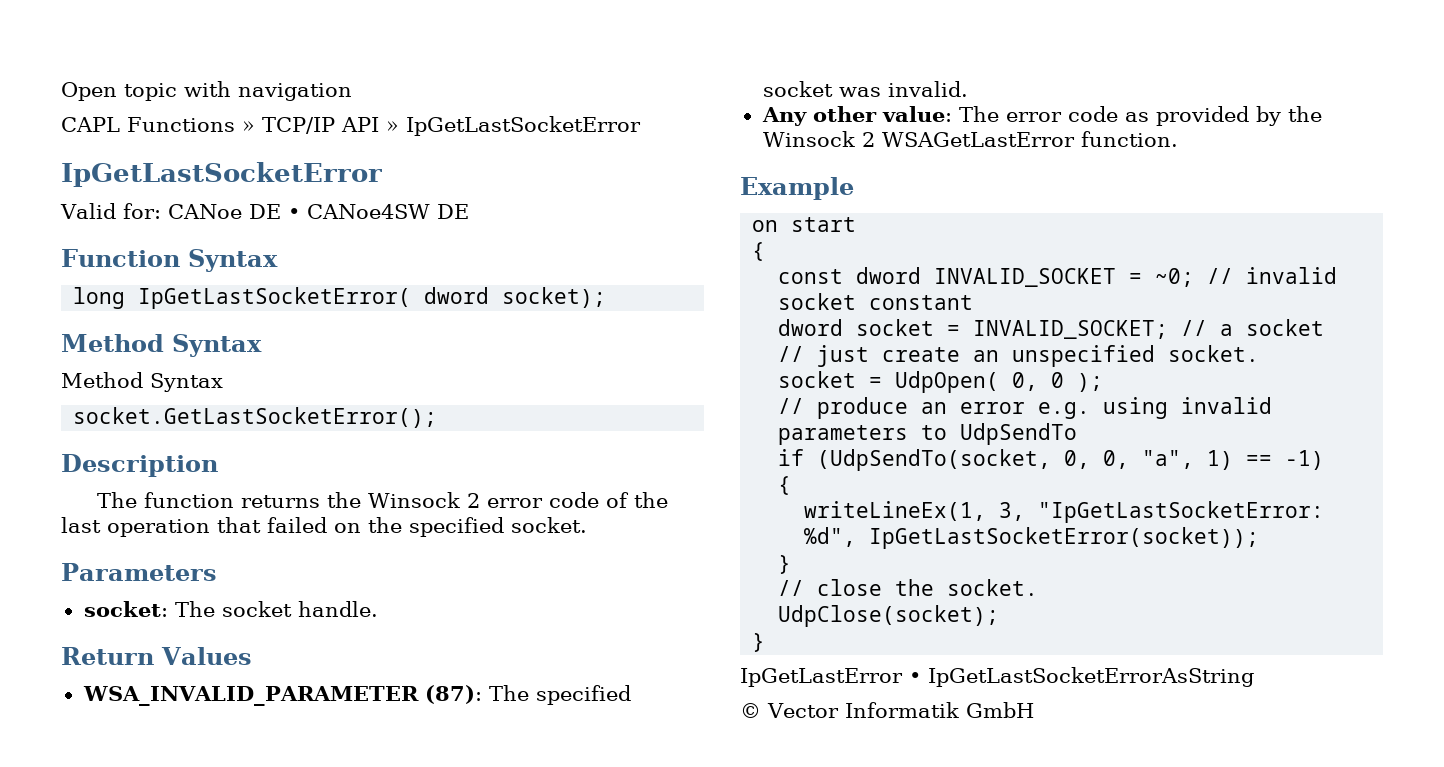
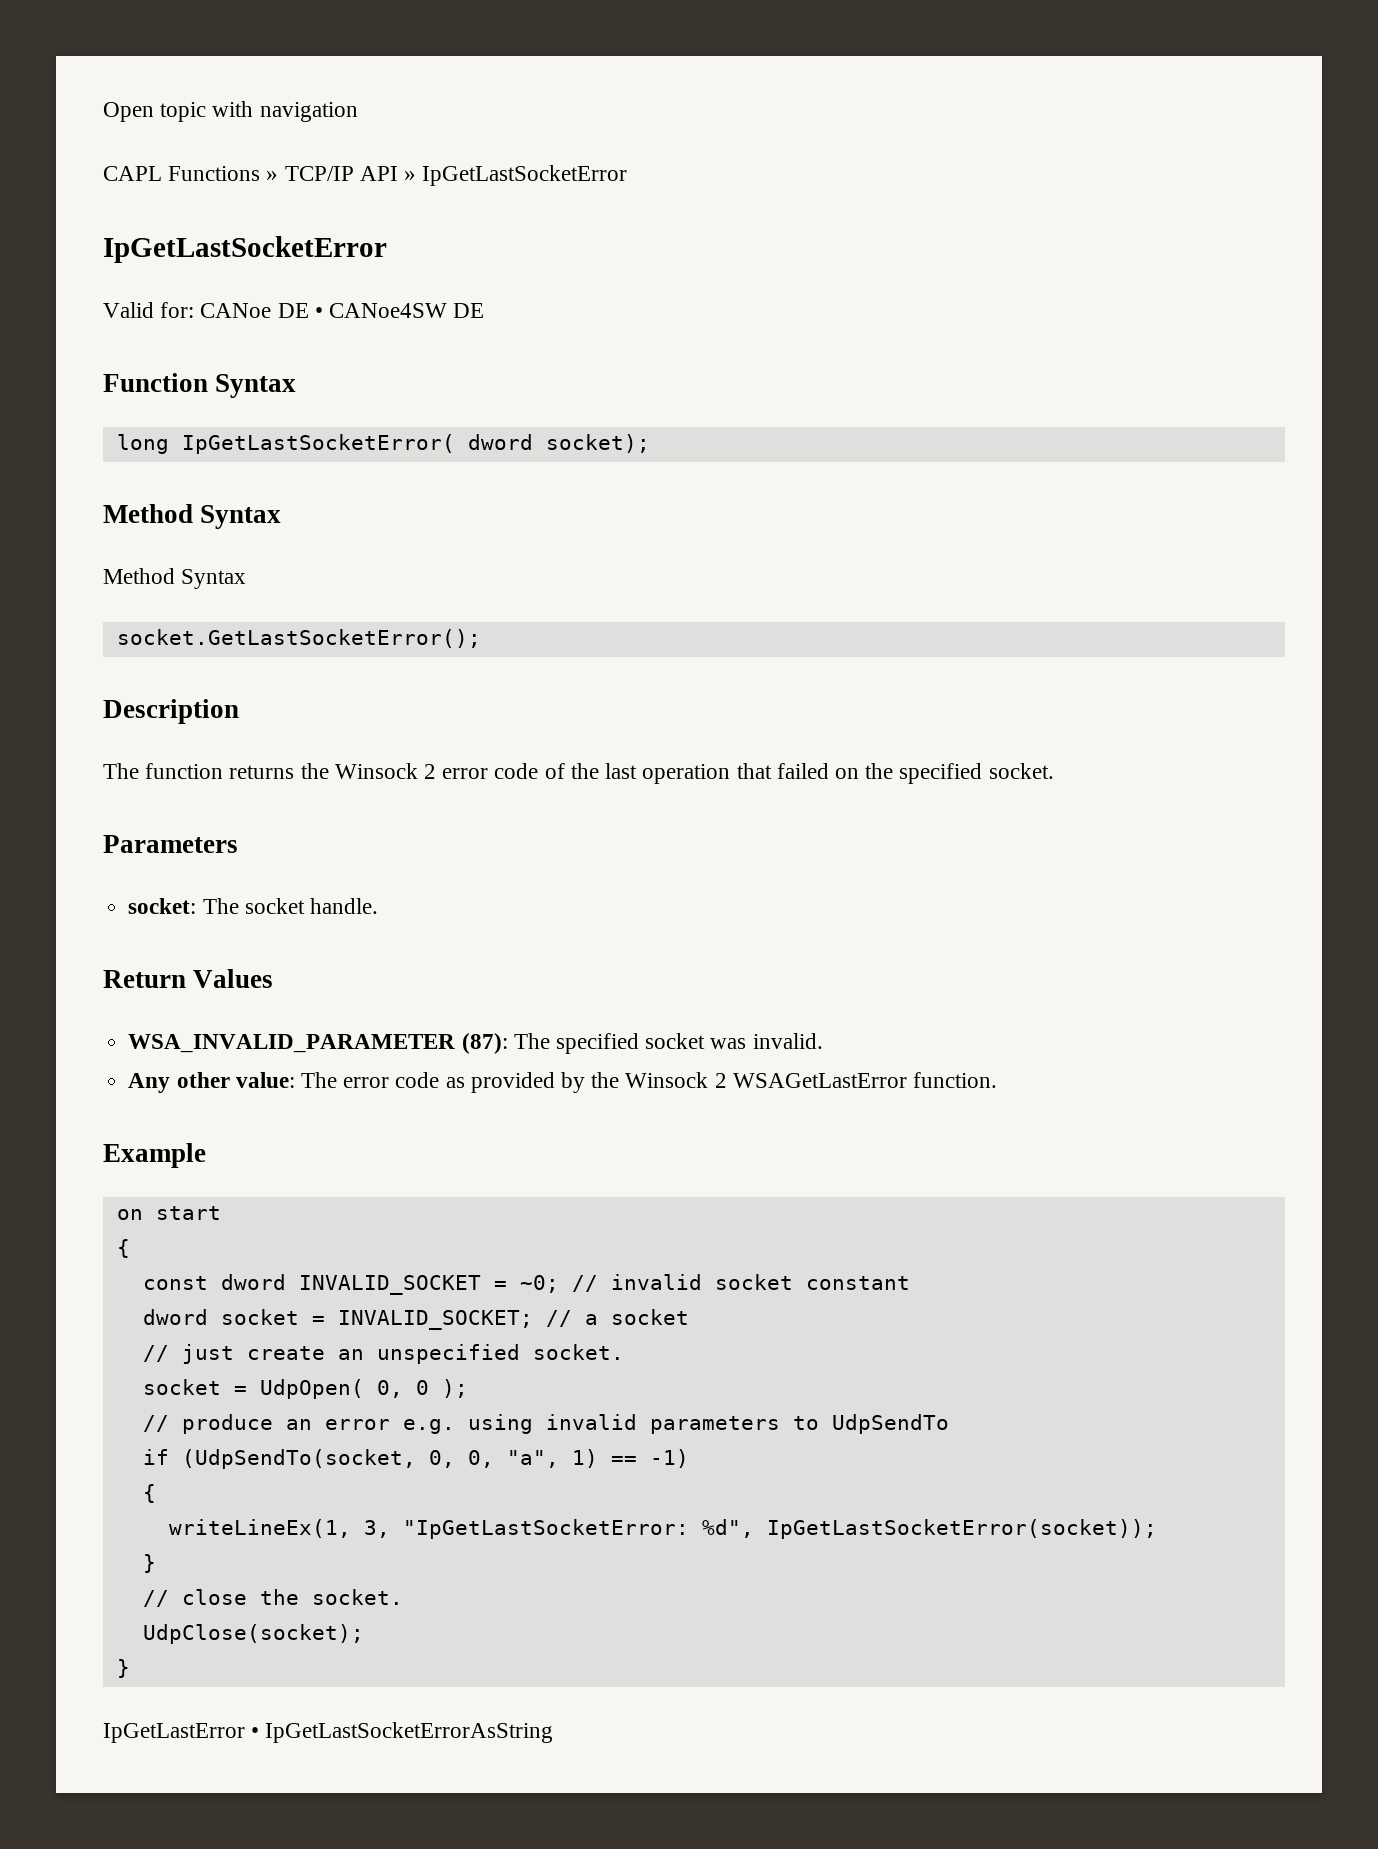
- © Vector Informatik GmbH

